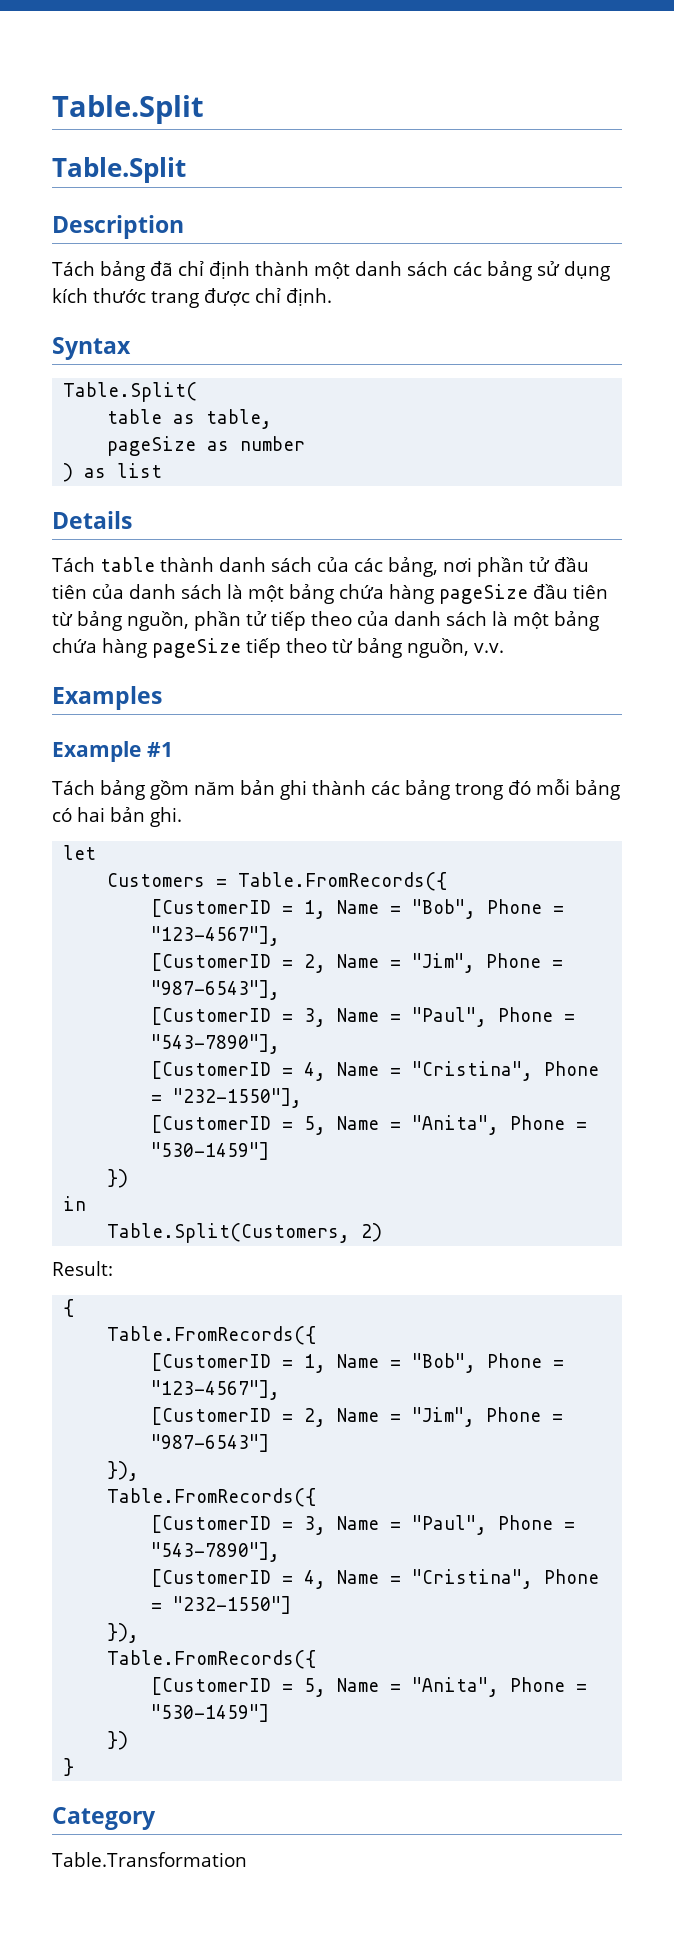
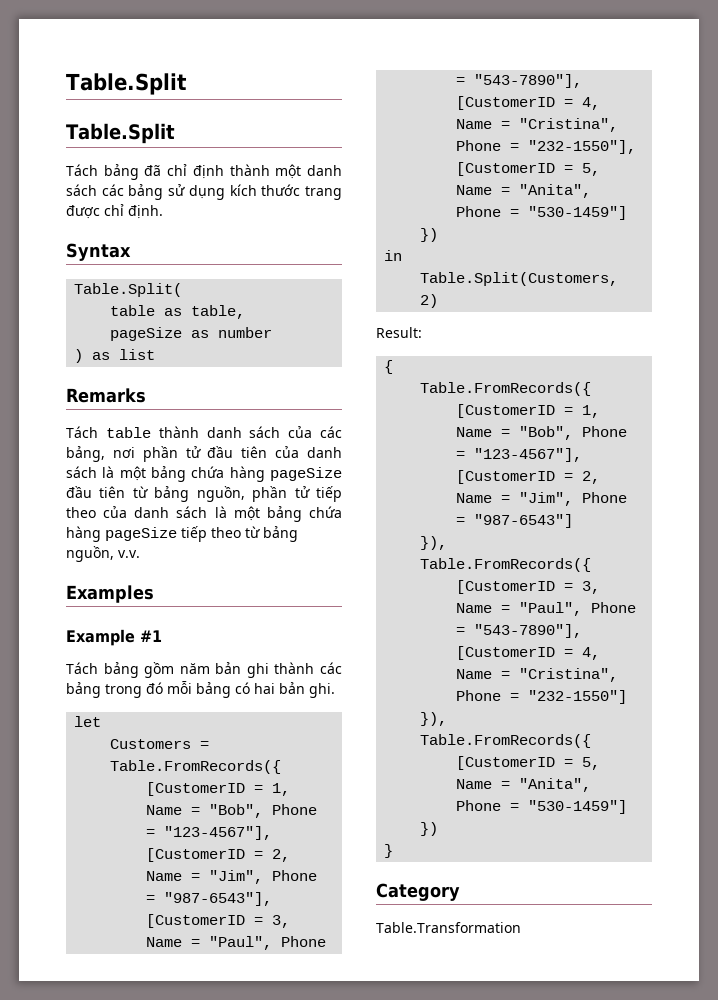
- Description
- Details
+ Remarks

